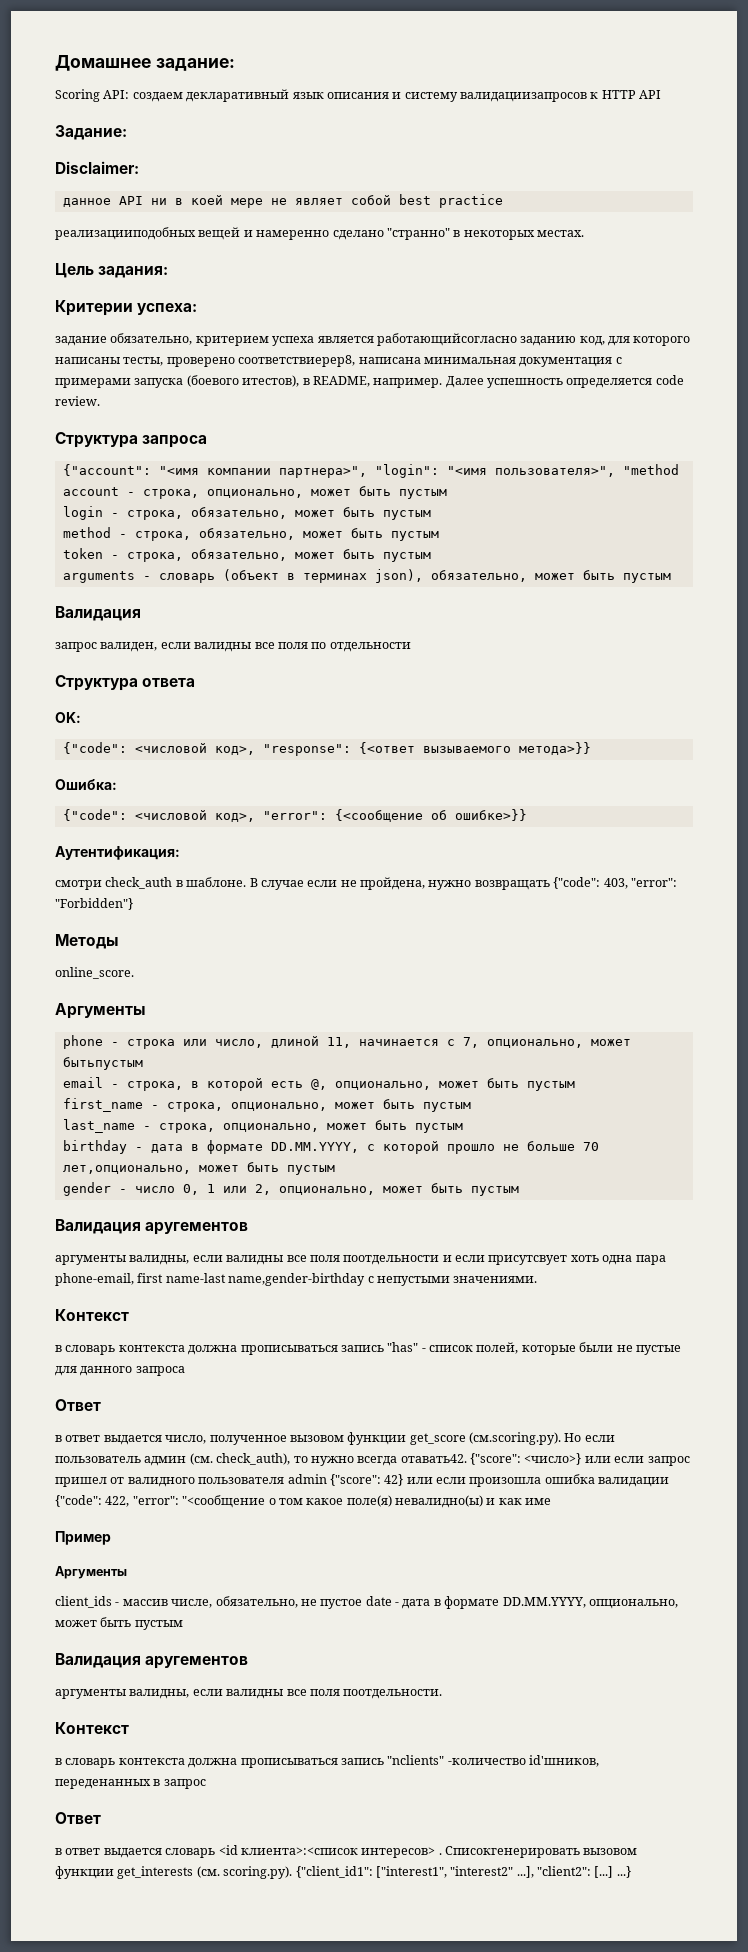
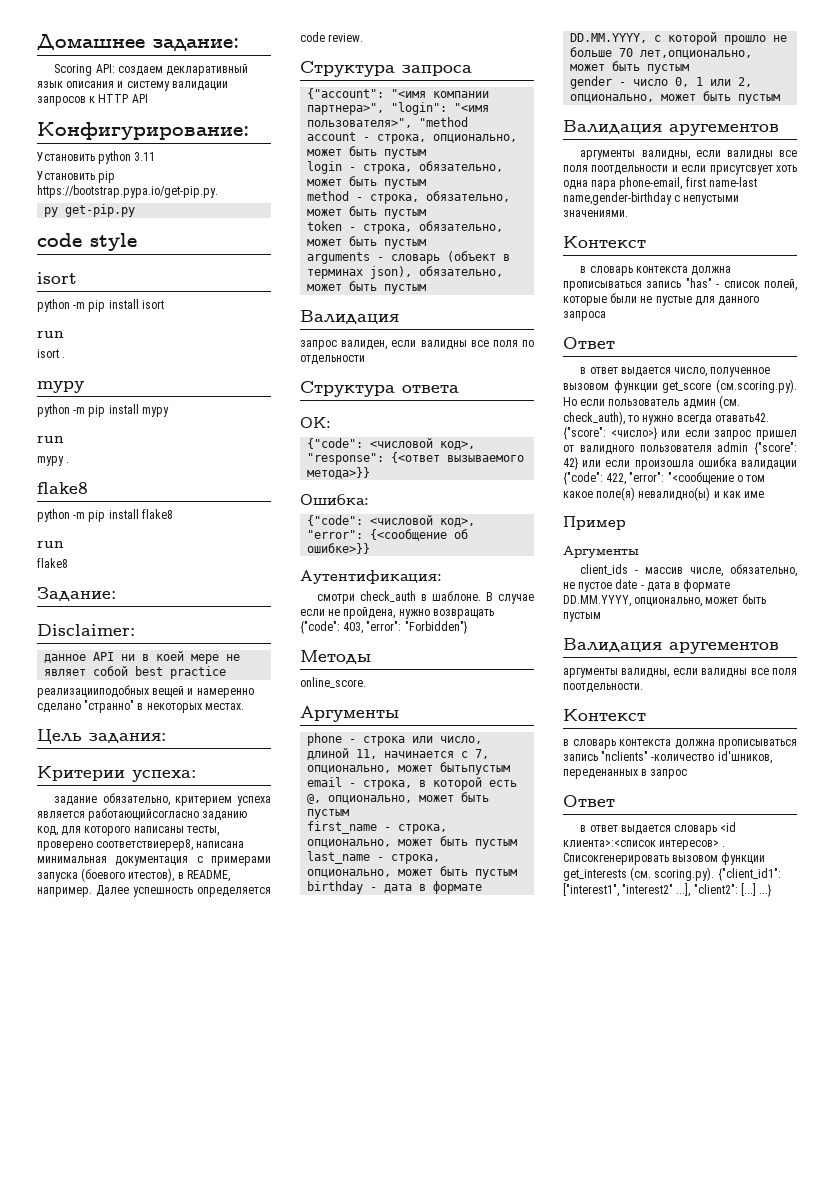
- Scoring API: cоздаем декларативный язык описания и систему валидациизапросов к HTTP API
+ Scoring API: cоздаем декларативный язык описания и систему валидации запросов к HTTP API
+ Конфигурирование:
+ Установить python 3.11
+ Установить pip https://bootstrap.pypa.io/get-pip.py.
+ py get-pip.py
+ code style
+ isort
+ python -m pip install isort
+ run
+ isort .
+ mypy
+ python -m pip install mypy
+ run
+ mypy .
+ flake8
+ python -m pip install flake8
+ run
+ flake8

